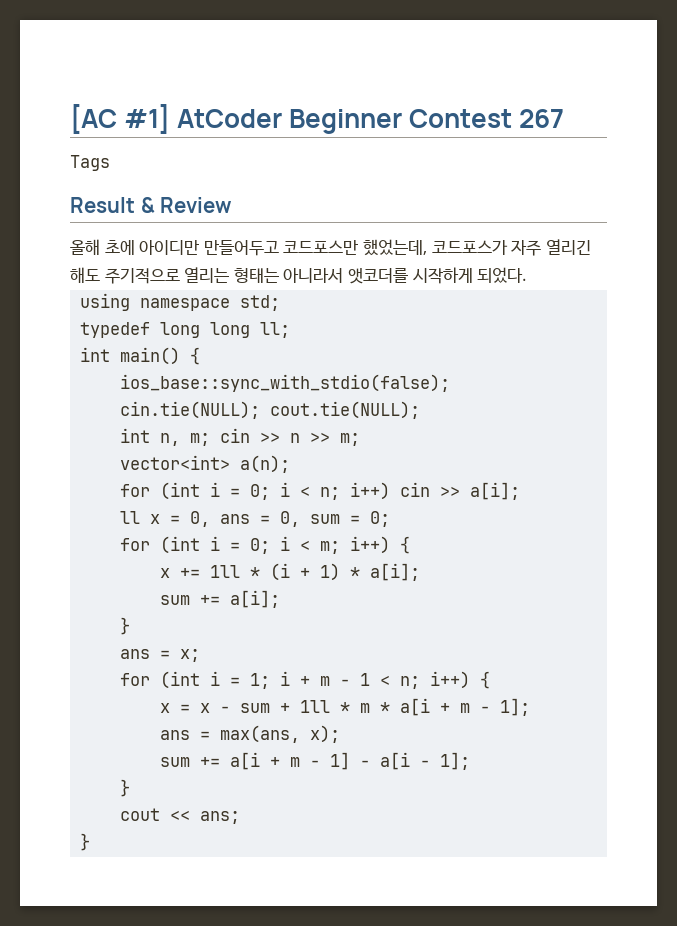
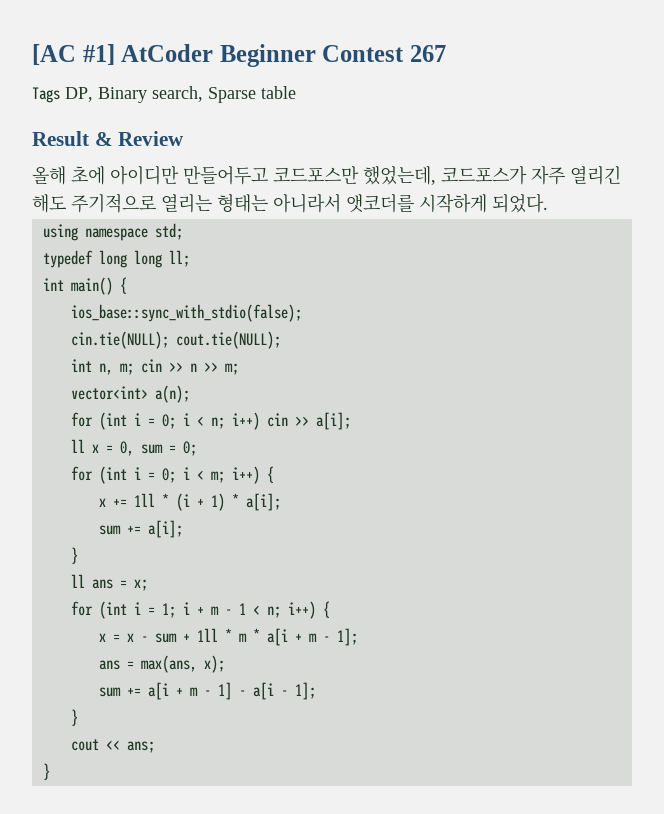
- Tags
+ Tags DP, Binary search, Sparse table
- ll x = 0, ans = 0, sum = 0;
+ ll x = 0, sum = 0;
- ans = x;
+ ll ans = x;

